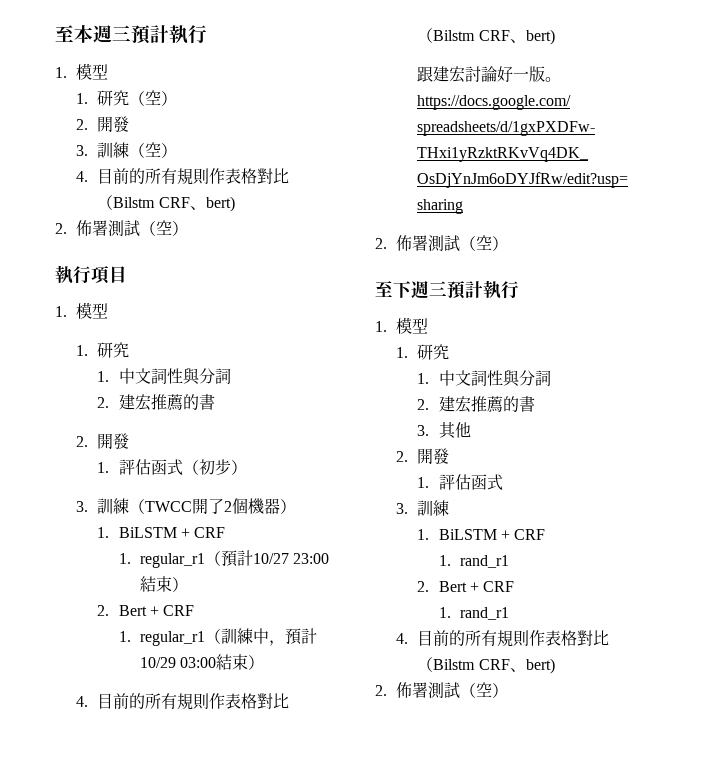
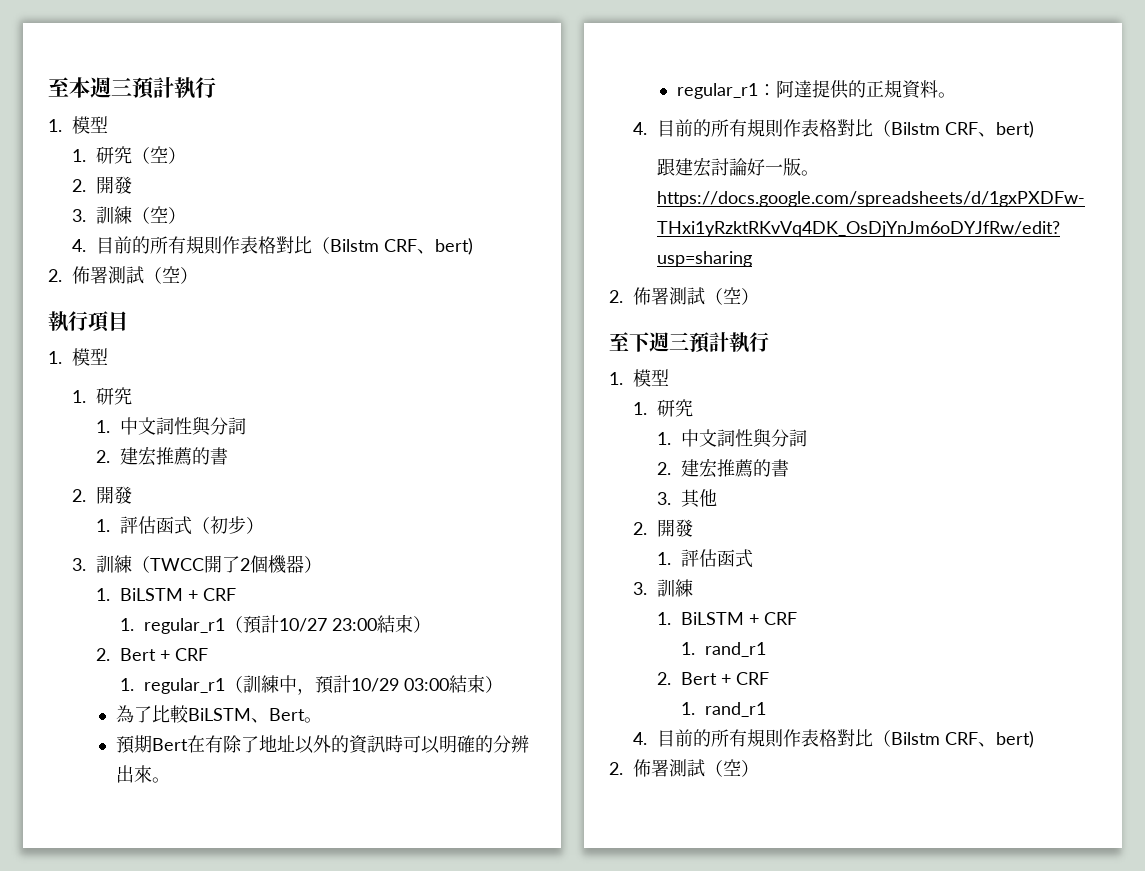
+ 為了比較BiLSTM、Bert。
+ 預期Bert在有除了地址以外的資訊時可以明確的分辨出來。
+ regular_r1：阿達提供的正規資料。

